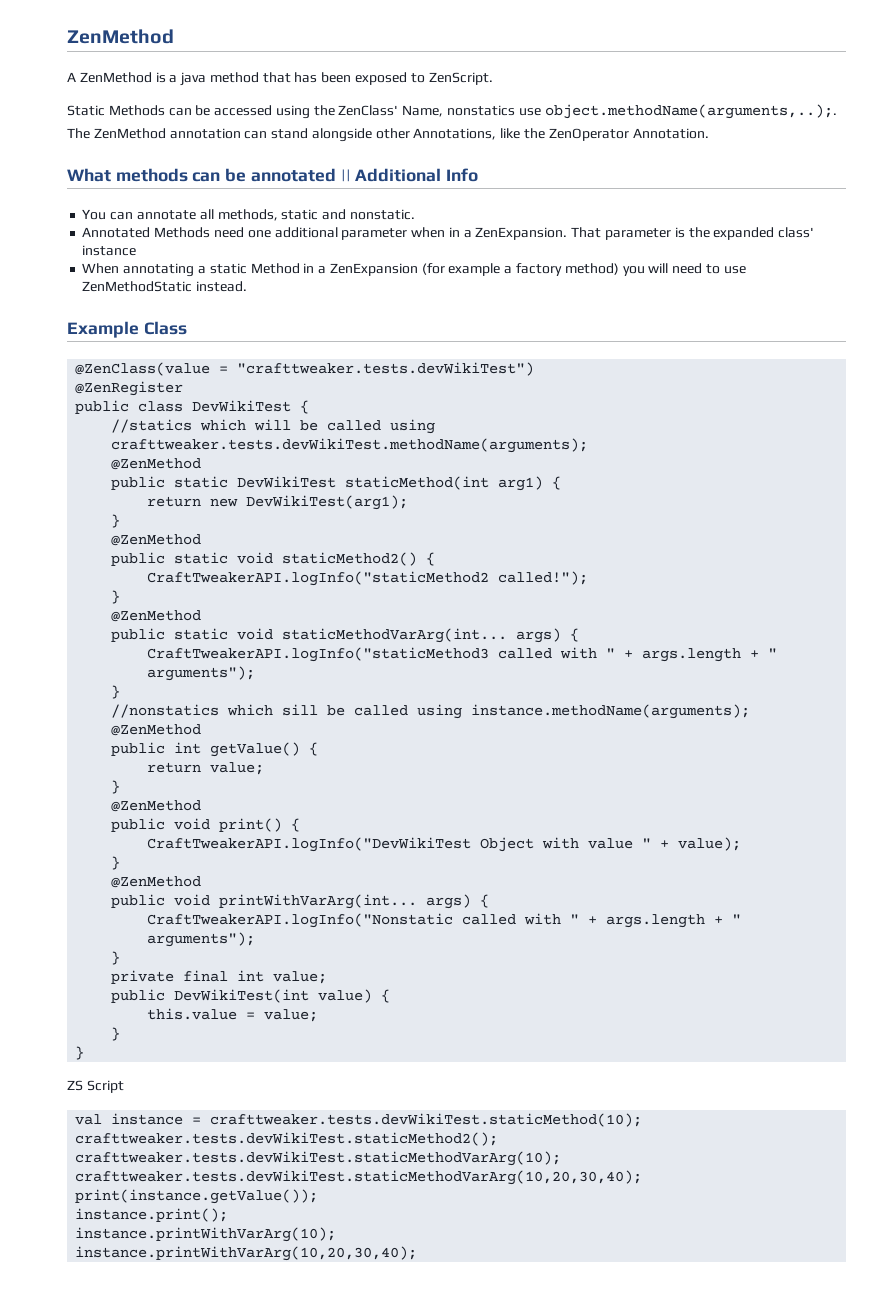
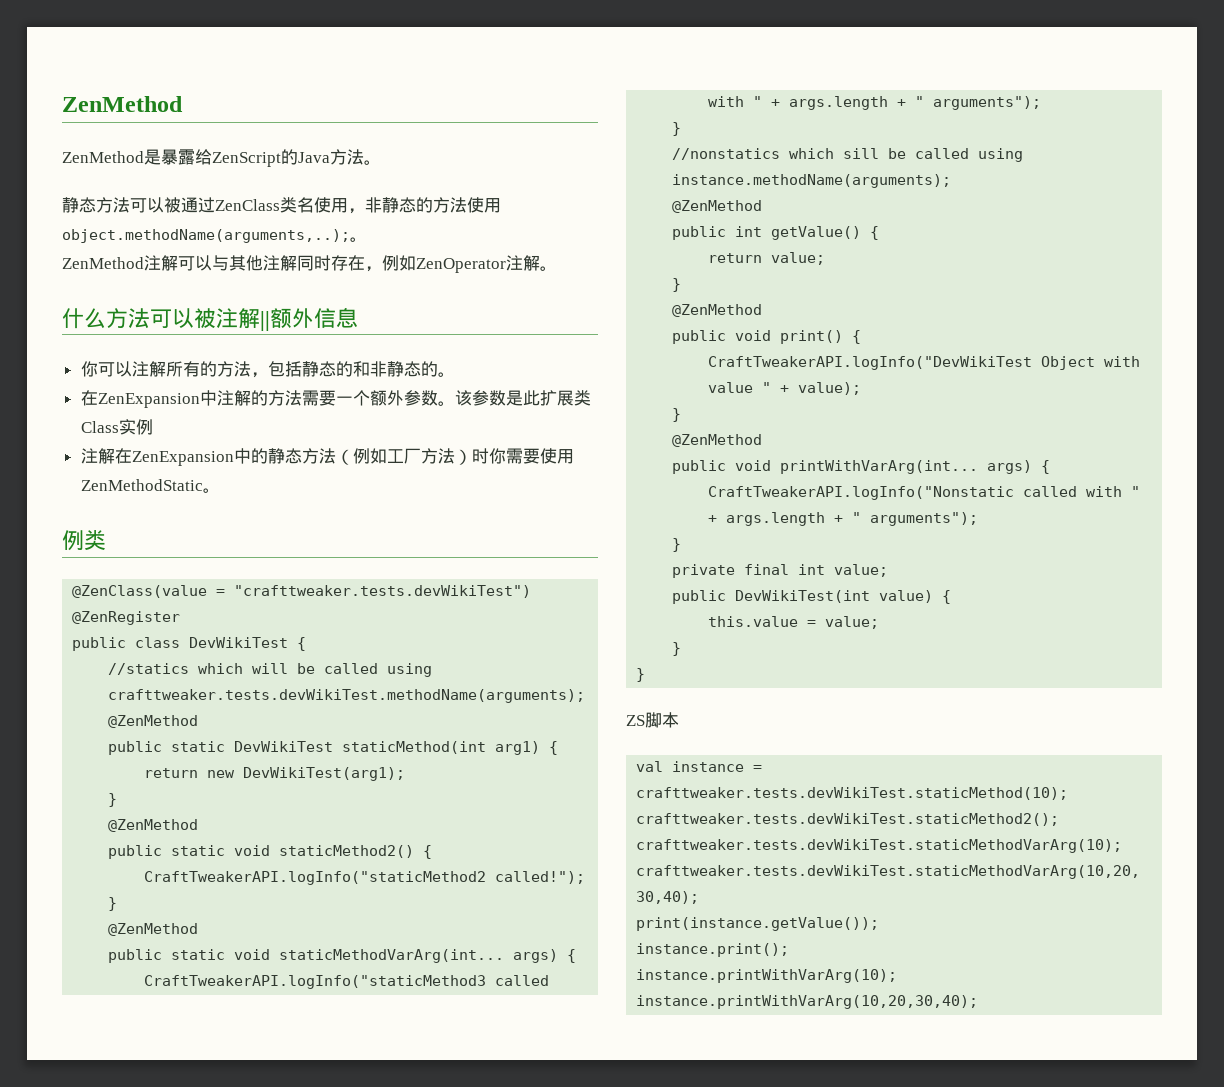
- A ZenMethod is a java method that has been exposed to ZenScript.
- Static Methods can be accessed using the ZenClass' Name, nonstatics use object.methodName(arguments,..);.
- The ZenMethod annotation can stand alongside other Annotations, like the ZenOperator Annotation.
- What methods can be annotated || Additional Info
- You can annotate all methods, static and nonstatic.
- Annotated Methods need one additional parameter when in a ZenExpansion. That parameter is the expanded class' instance
- When annotating a static Method in a ZenExpansion (for example a factory method) you will need to use ZenMethodStatic instead.
- Example Class
+ ZenMethod是暴露给ZenScript的Java方法。
+ 静态方法可以被通过ZenClass类名使用，非静态的方法使用object.methodName(arguments,..);。
+ ZenMethod注解可以与其他注解同时存在，例如ZenOperator注解。
+ 什么方法可以被注解||额外信息
+ 你可以注解所有的方法，包括静态的和非静态的。
+ 在ZenExpansion中注解的方法需要一个额外参数。该参数是此扩展类Class实例
+ 注解在ZenExpansion中的静态方法（例如工厂方法）时你需要使用ZenMethodStatic。
+ 例类
- ZS Script
+ ZS脚本

